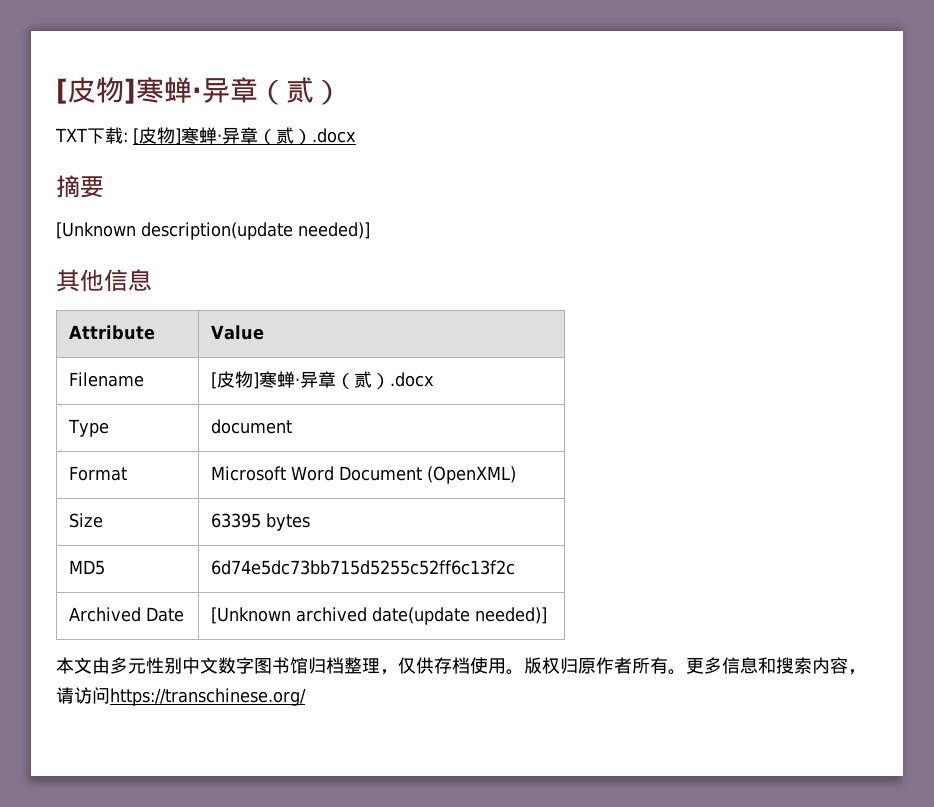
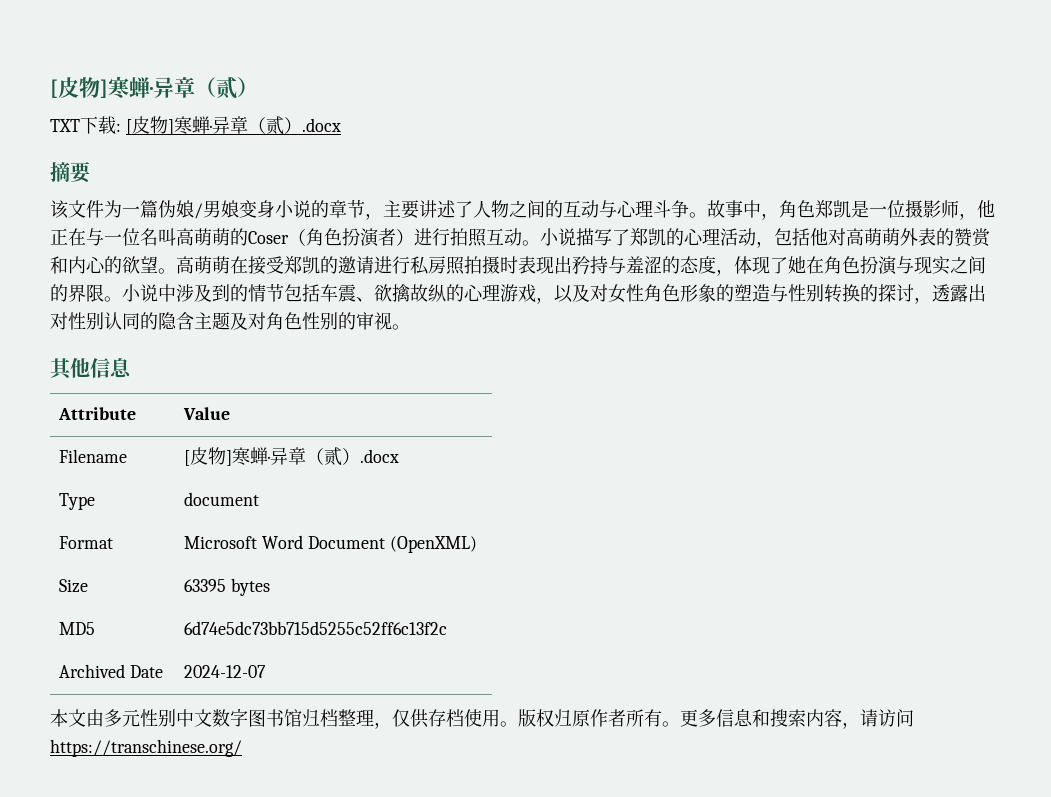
- [Unknown description(update needed)]
+ 该文件为一篇伪娘/男娘变身小说的章节，主要讲述了人物之间的互动与心理斗争。故事中，角色郑凯是一位摄影师，他正在与一位名叫高萌萌的Coser（角色扮演者）进行拍照互动。小说描写了郑凯的心理活动，包括他对高萌萌外表的赞赏和内心的欲望。高萌萌在接受郑凯的邀请进行私房照拍摄时表现出矜持与羞涩的态度，体现了她在角色扮演与现实之间的界限。小说中涉及到的情节包括车震、欲擒故纵的心理游戏，以及对女性角色形象的塑造与性别转换的探讨，透露出对性别认同的隐含主题及对角色性别的审视。
- Archived Date | [Unknown archived date(update needed)]
+ Archived Date | 2024-12-07

